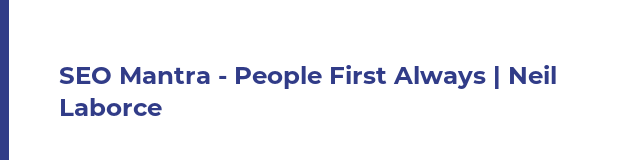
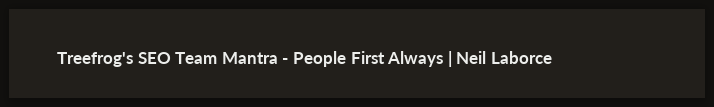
- SEO Mantra - People First Always | Neil Laborce
+ Treefrog's SEO Team Mantra - People First Always | Neil Laborce

